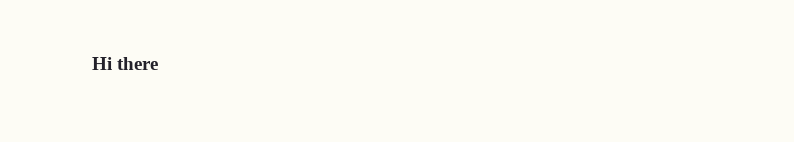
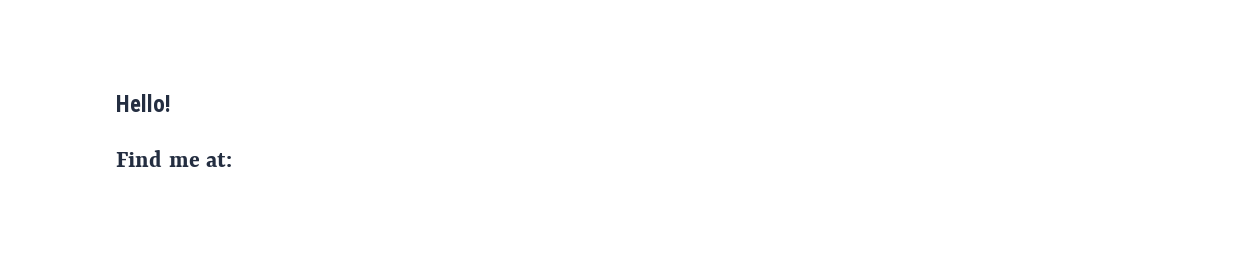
- Hi there
+ Hello!
+ Find me at:

